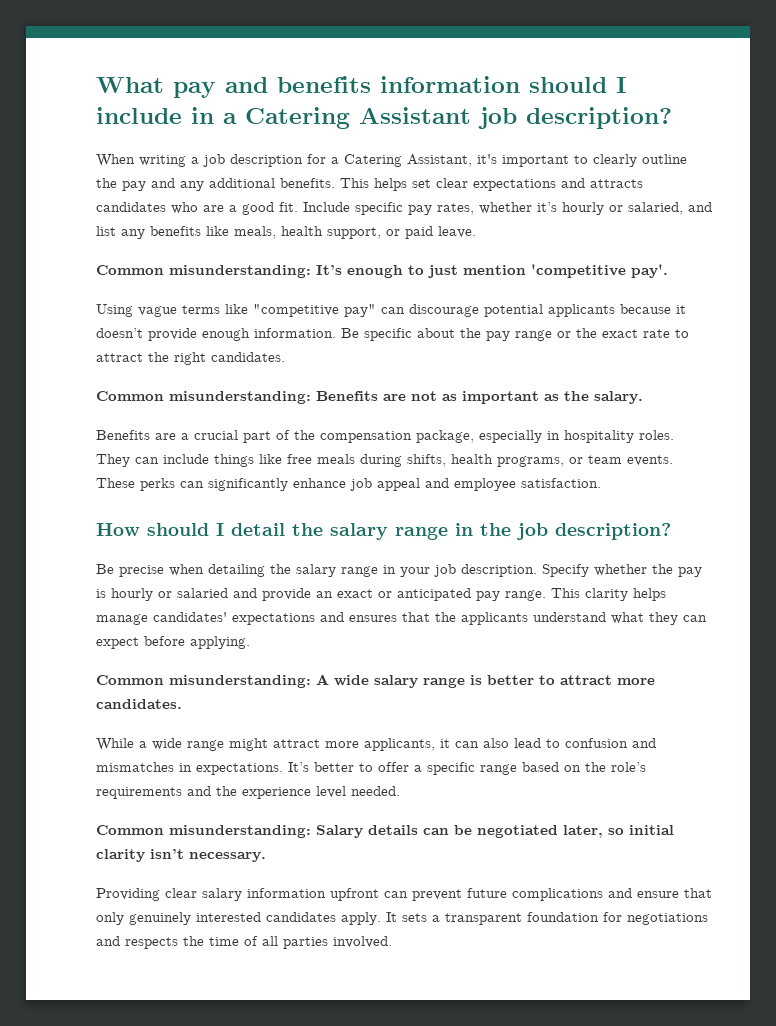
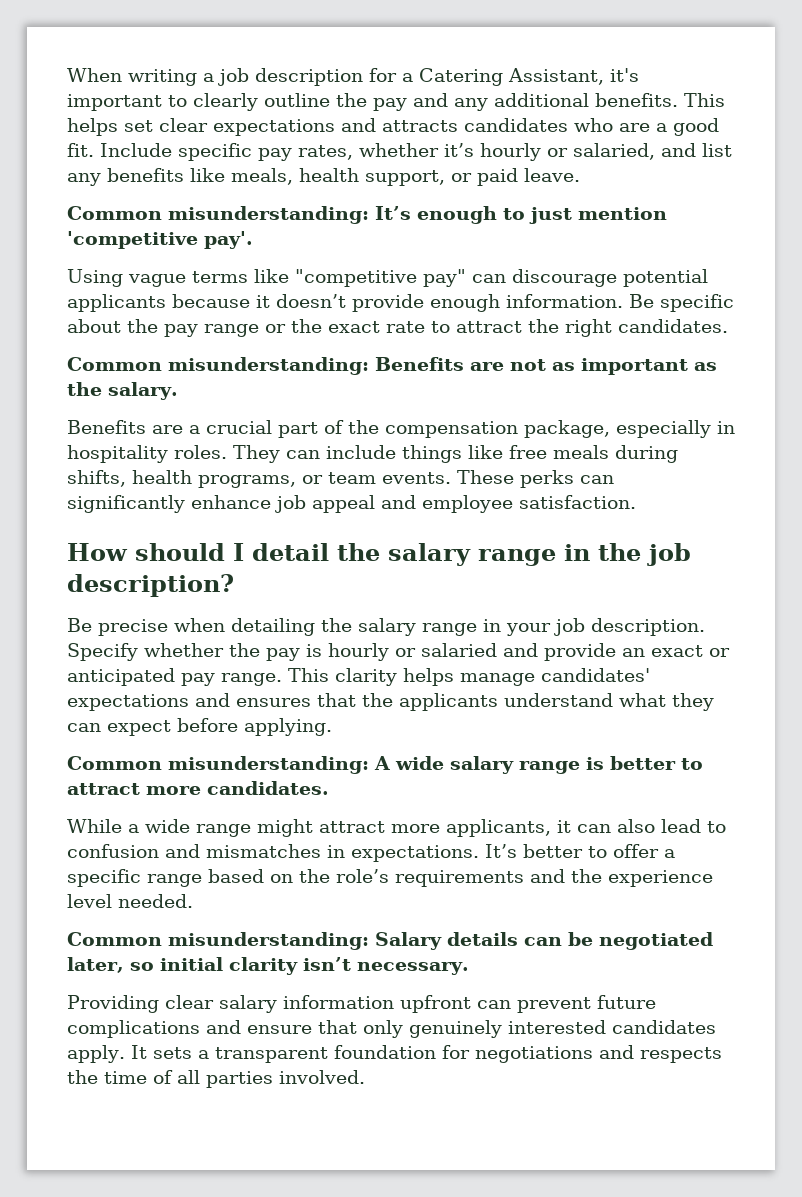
- What pay and benefits information should I include in a Catering Assistant job description?

